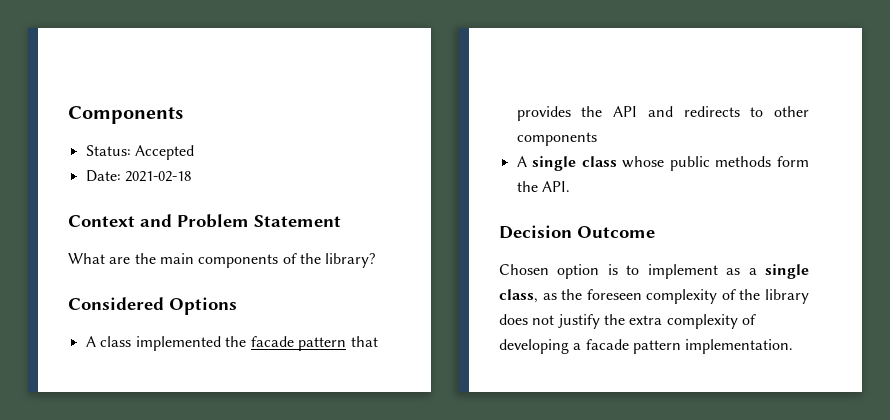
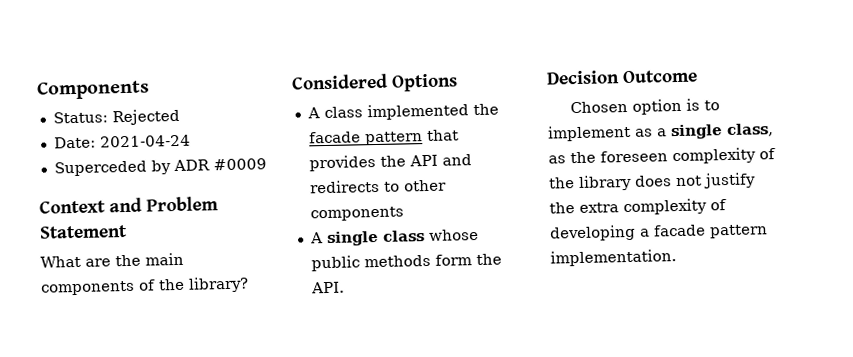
- Status: Accepted
+ Status: Rejected
- Date: 2021-02-18
+ Date: 2021-04-24
+ Superceded by ADR #0009

